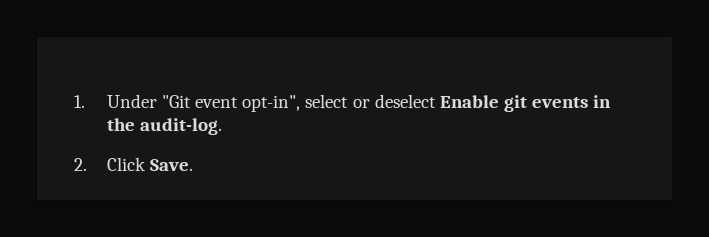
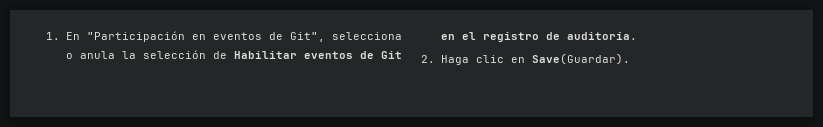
- 1. Under "Git event opt-in", select or deselect Enable git events in the audit-log.
- 2. Click Save.
+ 1. En "Participación en eventos de Git", selecciona o anula la selección de Habilitar eventos de Git en el registro de auditoría.
+ 2. Haga clic en Save(Guardar).

